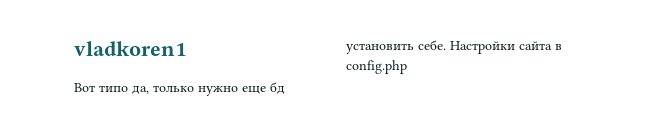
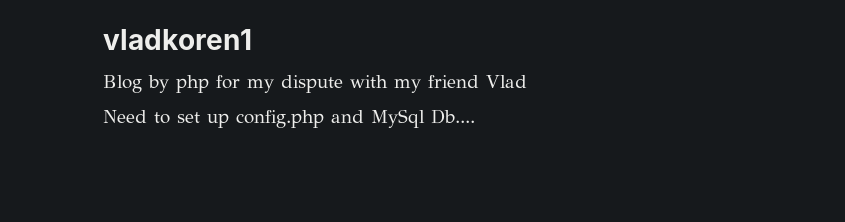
- Вот типо да, только нужно еще бд установить себе. Настройки сайта в config.php
+ Blog by php for my dispute with my friend Vlad
+ Need to set up config.php and MySql Db....

